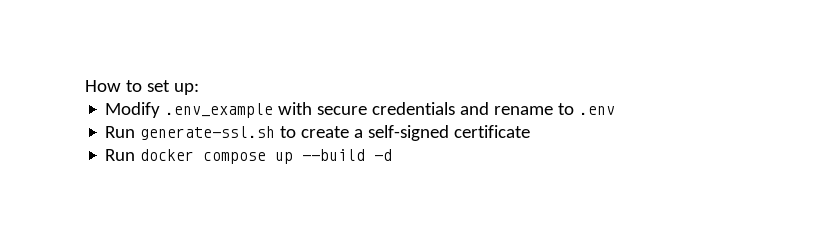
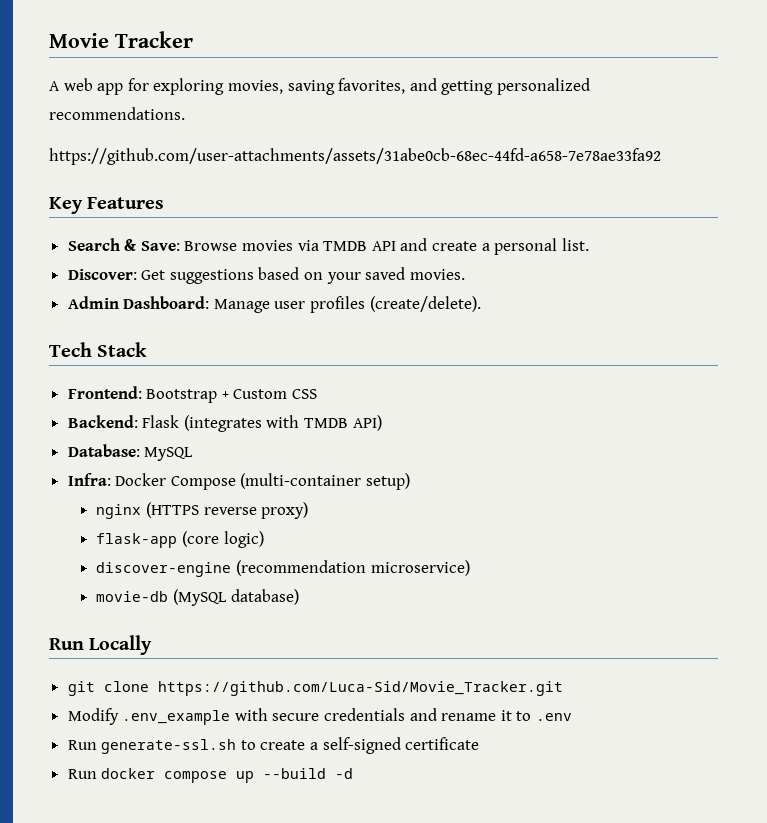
- How to set up:
+ Movie Tracker
+ A web app for exploring movies, saving favorites, and getting personalized recommendations.
+ https://github.com/user-attachments/assets/31abe0cb-68ec-44fd-a658-7e78ae33fa92
+ Key Features
+ Search & Save: Browse movies via TMDB API and create a personal list.
+ Discover: Get suggestions based on your saved movies.
+ Admin Dashboard: Manage user profiles (create/delete).
+ Tech Stack
+ Frontend: Bootstrap + Custom CSS
+ Backend: Flask (integrates with TMDB API)
+ Database: MySQL
+ Infra: Docker Compose (multi-container setup)
+ nginx (HTTPS reverse proxy)
+ flask-app (core logic)
+ discover-engine (recommendation microservice)
+ movie-db (MySQL database)
+ Run Locally
+ git clone https://github.com/Luca-Sid/Movie_Tracker.git
- Modify .env_example with secure credentials and rename to .env
+ Modify .env_example with secure credentials and rename it to .env

